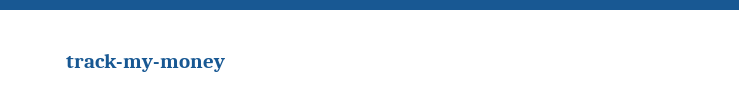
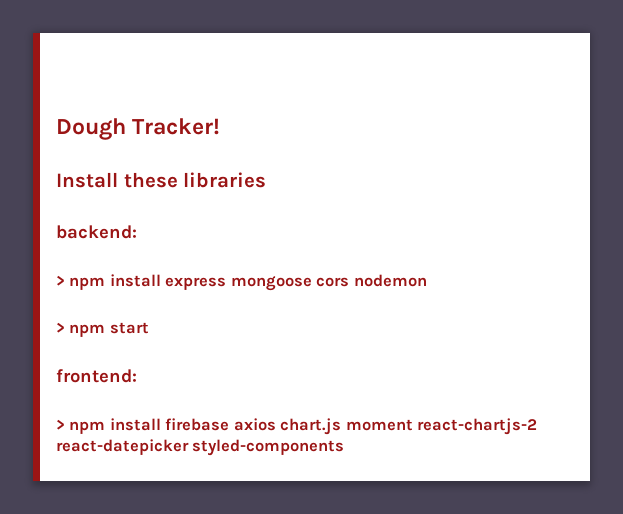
- track-my-money
+ Dough Tracker!
+ Install these libraries
+ backend:
+ > npm install express mongoose cors nodemon
+ > npm start
+ frontend:
+ > npm install firebase axios chart.js moment react-chartjs-2 react-datepicker styled-components

